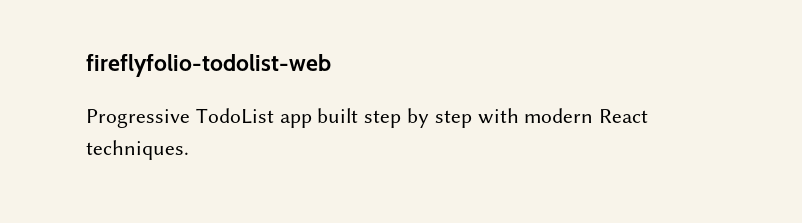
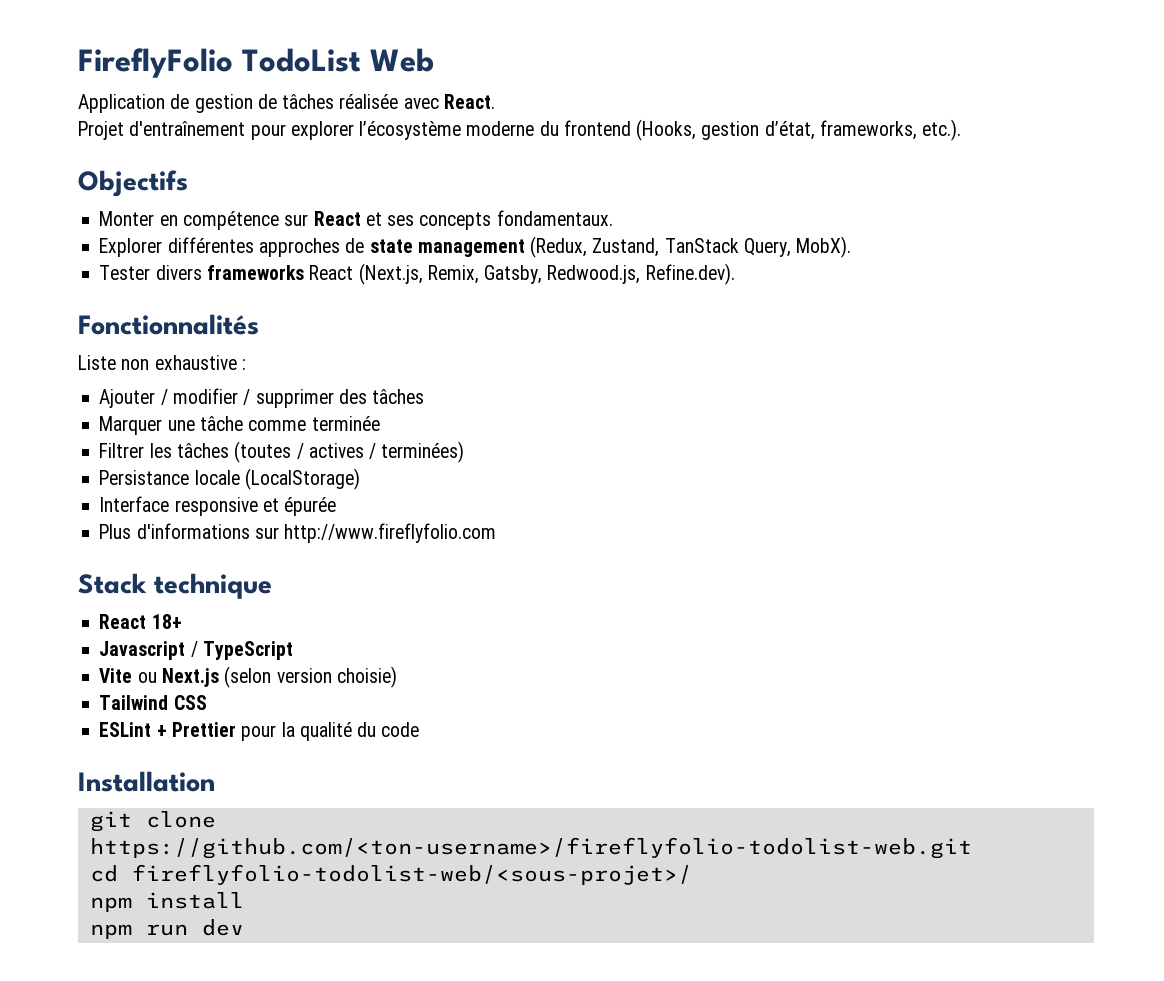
- fireflyfolio-todolist-web
- Progressive TodoList app built step by step with modern React techniques.
+ FireflyFolio TodoList Web
+ Application de gestion de tâches réalisée avec React.
+ Projet d'entraînement pour explorer l’écosystème moderne du frontend (Hooks, gestion d’état, frameworks, etc.).
+ Objectifs
+ Monter en compétence sur React et ses concepts fondamentaux.
+ Explorer différentes approches de state management (Redux, Zustand, TanStack Query, MobX).
+ Tester divers frameworks React (Next.js, Remix, Gatsby, Redwood.js, Refine.dev).
+ Fonctionnalités
+ Liste non exhaustive :
+ Ajouter / modifier / supprimer des tâches
+ Marquer une tâche comme terminée
+ Filtrer les tâches (toutes / actives / terminées)
+ Persistance locale (LocalStorage)
+ Interface responsive et épurée
+ Plus d'informations sur http://www.fireflyfolio.com
+ Stack technique
+ React 18+
+ Javascript / TypeScript
+ Vite ou Next.js (selon version choisie)
+ Tailwind CSS
+ ESLint + Prettier pour la qualité du code
+ Installation
+ git clone https://github.com/<ton-username>/fireflyfolio-todolist-web.git
+ cd fireflyfolio-todolist-web/<sous-projet>/
+ npm install
+ npm run dev

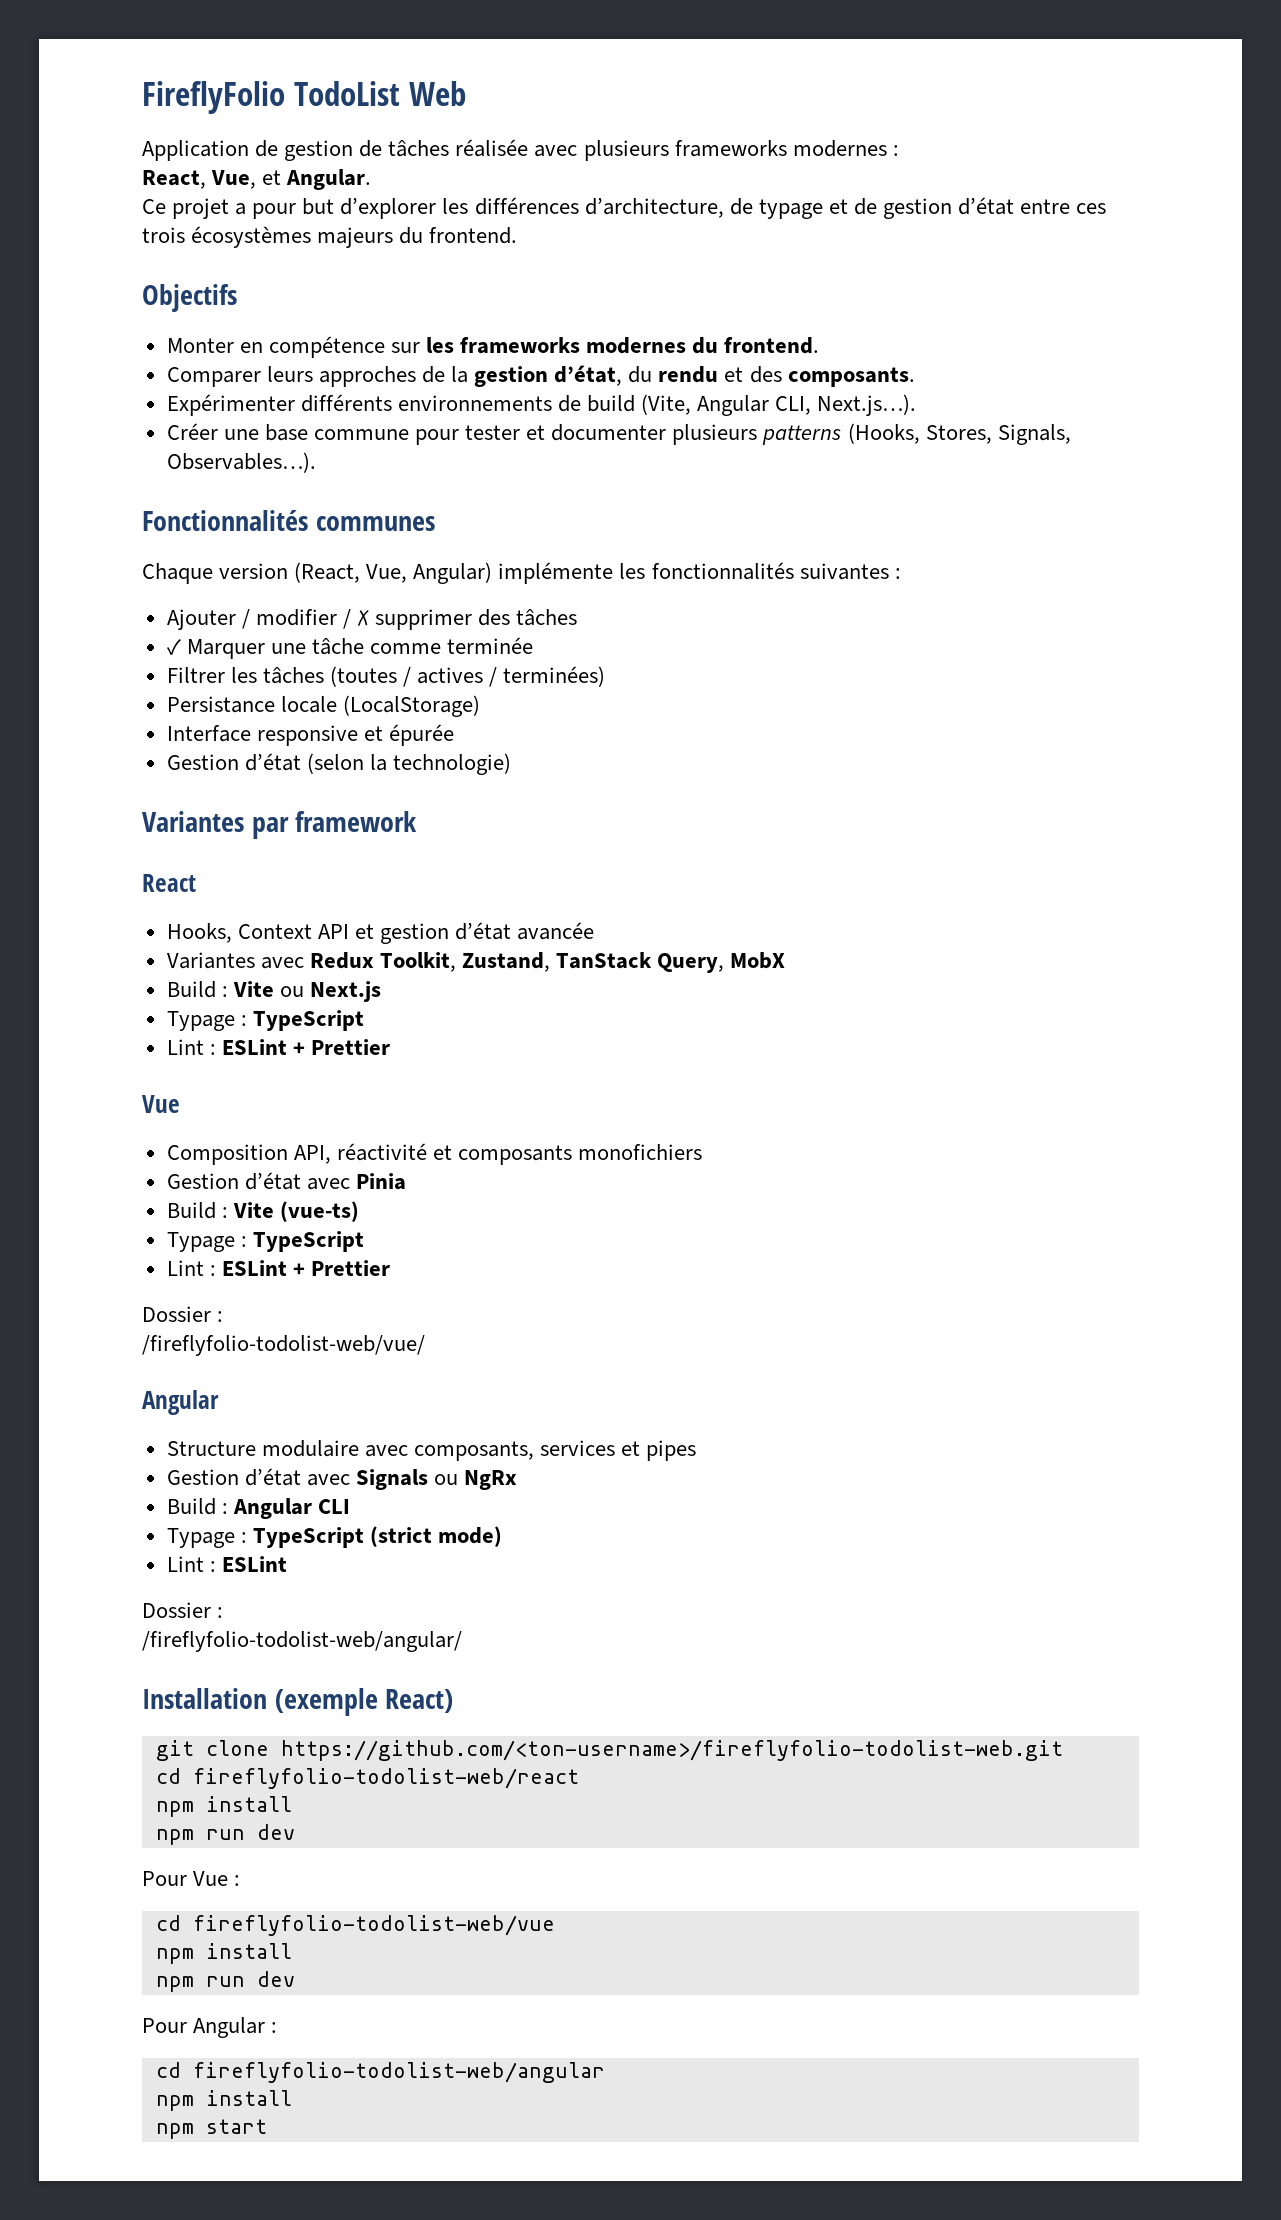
- Application de gestion de tâches réalisée avec React.
- Projet d'entraînement pour explorer l’écosystème moderne du frontend (Hooks, gestion d’état, frameworks, etc.).
+ Application de gestion de tâches réalisée avec plusieurs frameworks modernes :
+ React, Vue, et Angular.
+ Ce projet a pour but d’explorer les différences d’architecture, de typage et de gestion d’état entre ces trois écosystèmes majeurs du frontend.
- Monter en compétence sur React et ses concepts fondamentaux.
- Explorer différentes approches de state management (Redux, Zustand, TanStack Query, MobX).
- Tester divers frameworks React (Next.js, Remix, Gatsby, Redwood.js, Refine.dev).
- Fonctionnalités
- Liste non exhaustive :
+ Monter en compétence sur les frameworks modernes du frontend.
+ Comparer leurs approches de la gestion d’état, du rendu et des composants.
+ Expérimenter différents environnements de build (Vite, Angular CLI, Next.js…).
+ Créer une base commune pour tester et documenter plusieurs patterns (Hooks, Stores, Signals, Observables…).
+ Fonctionnalités communes
+ Chaque version (React, Vue, Angular) implémente les fonctionnalités suivantes :
- Ajouter / modifier / supprimer des tâches
+ Ajouter / modifier / ✗ supprimer des tâches
- Marquer une tâche comme terminée
+ ✓ Marquer une tâche comme terminée
- Plus d'informations sur http://www.fireflyfolio.com
- Stack technique
- React 18+
- Javascript / TypeScript
- Vite ou Next.js (selon version choisie)
- Tailwind CSS
- ESLint + Prettier pour la qualité du code
+ Gestion d’état (selon la technologie)
+ Variantes par framework
+ React
+ Hooks, Context API et gestion d’état avancée
+ Variantes avec Redux Toolkit, Zustand, TanStack Query, MobX
+ Build : Vite ou Next.js
+ Typage : TypeScript
+ Lint : ESLint + Prettier
+ Vue
+ Composition API, réactivité et composants monofichiers
+ Gestion d’état avec Pinia
+ Build : Vite (vue-ts)
+ Typage : TypeScript
+ Lint : ESLint + Prettier
+ Dossier :
+ /fireflyfolio-todolist-web/vue/
+ Angular
+ Structure modulaire avec composants, services et pipes
+ Gestion d’état avec Signals ou NgRx
+ Build : Angular CLI
+ Typage : TypeScript (strict mode)
+ Lint : ESLint
+ Dossier :
+ /fireflyfolio-todolist-web/angular/
- Installation
+ Installation (exemple React)
- cd fireflyfolio-todolist-web/<sous-projet>/
+ cd fireflyfolio-todolist-web/react
  npm install
  npm run dev
+ Pour Vue :
+ cd fireflyfolio-todolist-web/vue
+ npm install
+ npm run dev
+ Pour Angular :
+ cd fireflyfolio-todolist-web/angular
+ npm install
+ npm start

